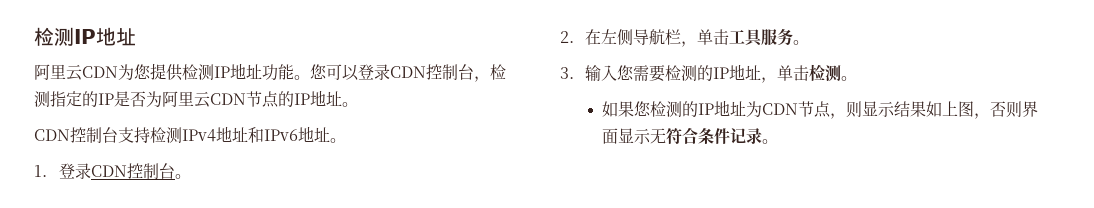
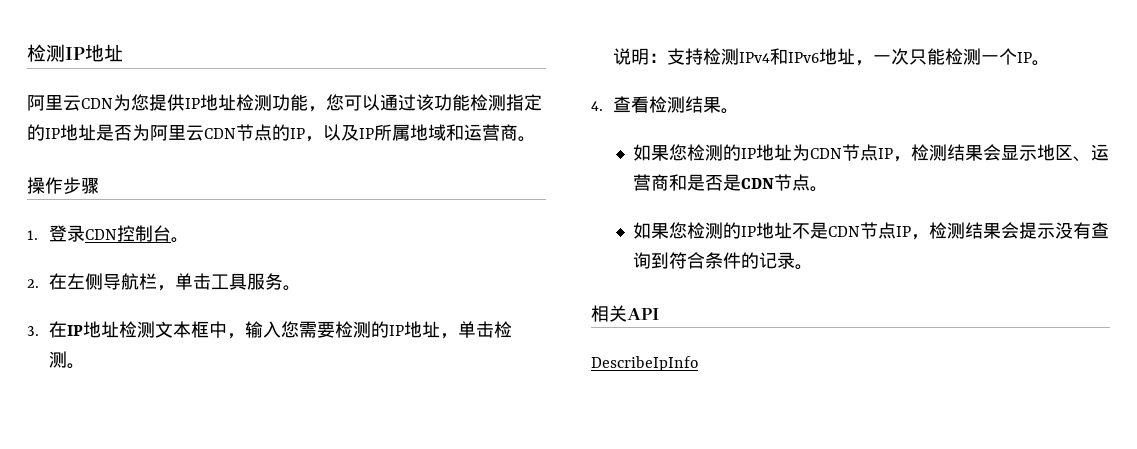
- 阿里云CDN为您提供检测IP地址功能。您可以登录CDN控制台，检测指定的IP是否为阿里云CDN节点的IP地址。
- CDN控制台支持检测IPv4地址和IPv6地址。
+ 阿里云CDN为您提供IP地址检测功能，您可以通过该功能检测指定的IP地址是否为阿里云CDN节点的IP，以及IP所属地域和运营商。
+ 操作步骤
- 3.输入您需要检测的IP地址，单击检测。
+ 3.在IP地址检测文本框中，输入您需要检测的IP地址，单击检测。
+ 说明：支持检测IPv4和IPv6地址，一次只能检测一个IP。
+ 4.查看检测结果。
- 如果您检测的IP地址为CDN节点，则显示结果如上图，否则界面显示无符合条件记录。
+ 如果您检测的IP地址为CDN节点IP，检测结果会显示地区、运营商和是否是CDN节点。
+ 如果您检测的IP地址不是CDN节点IP，检测结果会提示没有查询到符合条件的记录。
+ 相关API
+ DescribeIpInfo

